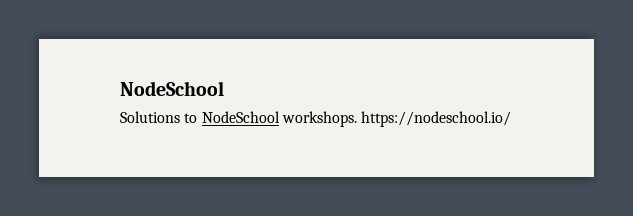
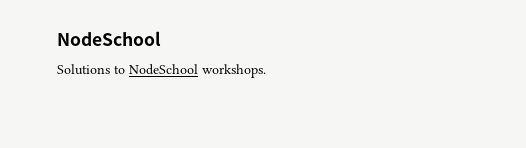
- Solutions to NodeSchool workshops. https://nodeschool.io/
+ Solutions to NodeSchool workshops.

